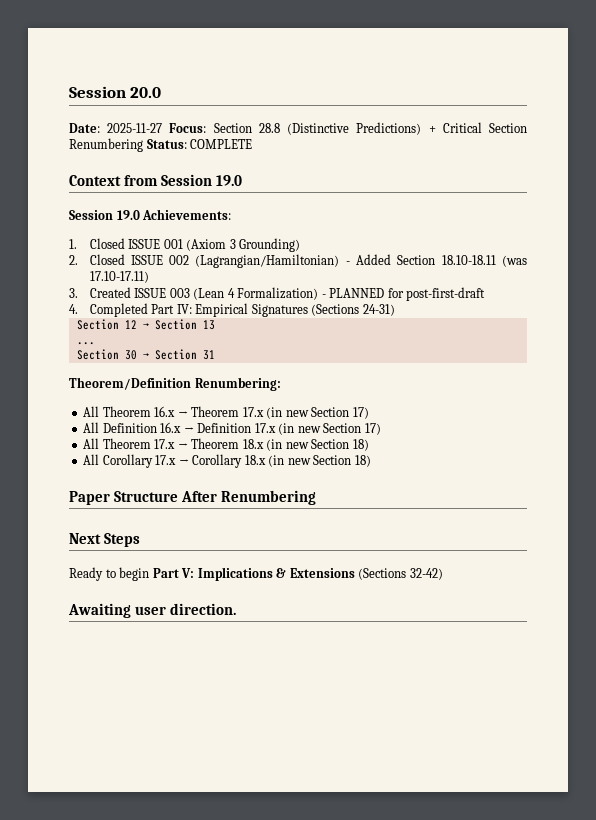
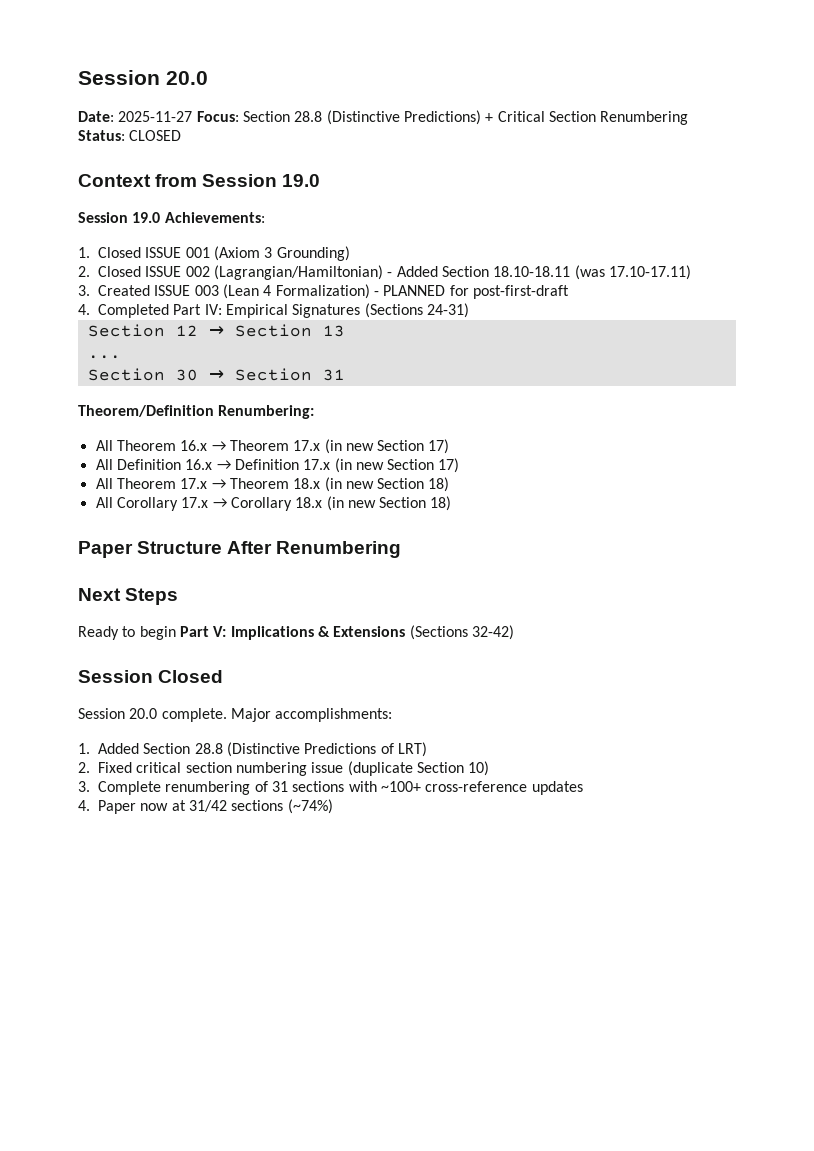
- Date: 2025-11-27 Focus: Section 28.8 (Distinctive Predictions) + Critical Section Renumbering Status: COMPLETE
+ Date: 2025-11-27 Focus: Section 28.8 (Distinctive Predictions) + Critical Section Renumbering Status: CLOSED
- Awaiting user direction.
+ Session Closed
+ Session 20.0 complete. Major accomplishments:
+ 1. Added Section 28.8 (Distinctive Predictions of LRT)
+ 2. Fixed critical section numbering issue (duplicate Section 10)
+ 3. Complete renumbering of 31 sections with ~100+ cross-reference updates
+ 4. Paper now at 31/42 sections (~74%)

